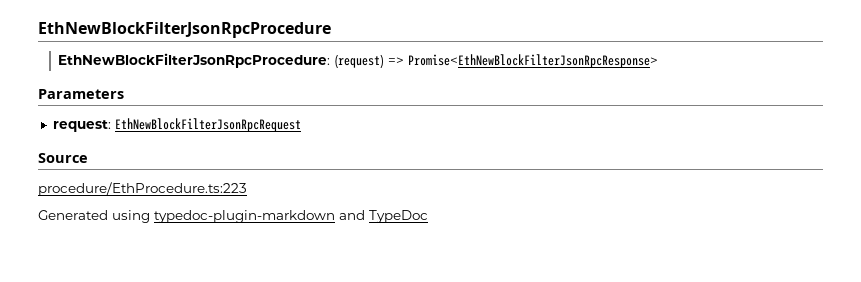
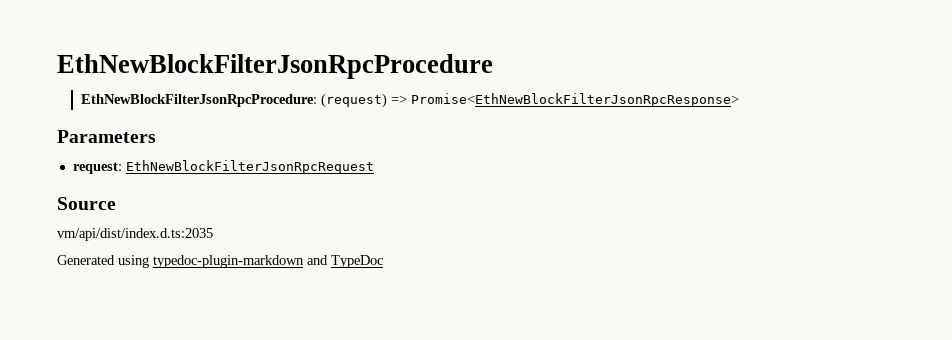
- procedure/EthProcedure.ts:223
+ vm/api/dist/index.d.ts:2035

